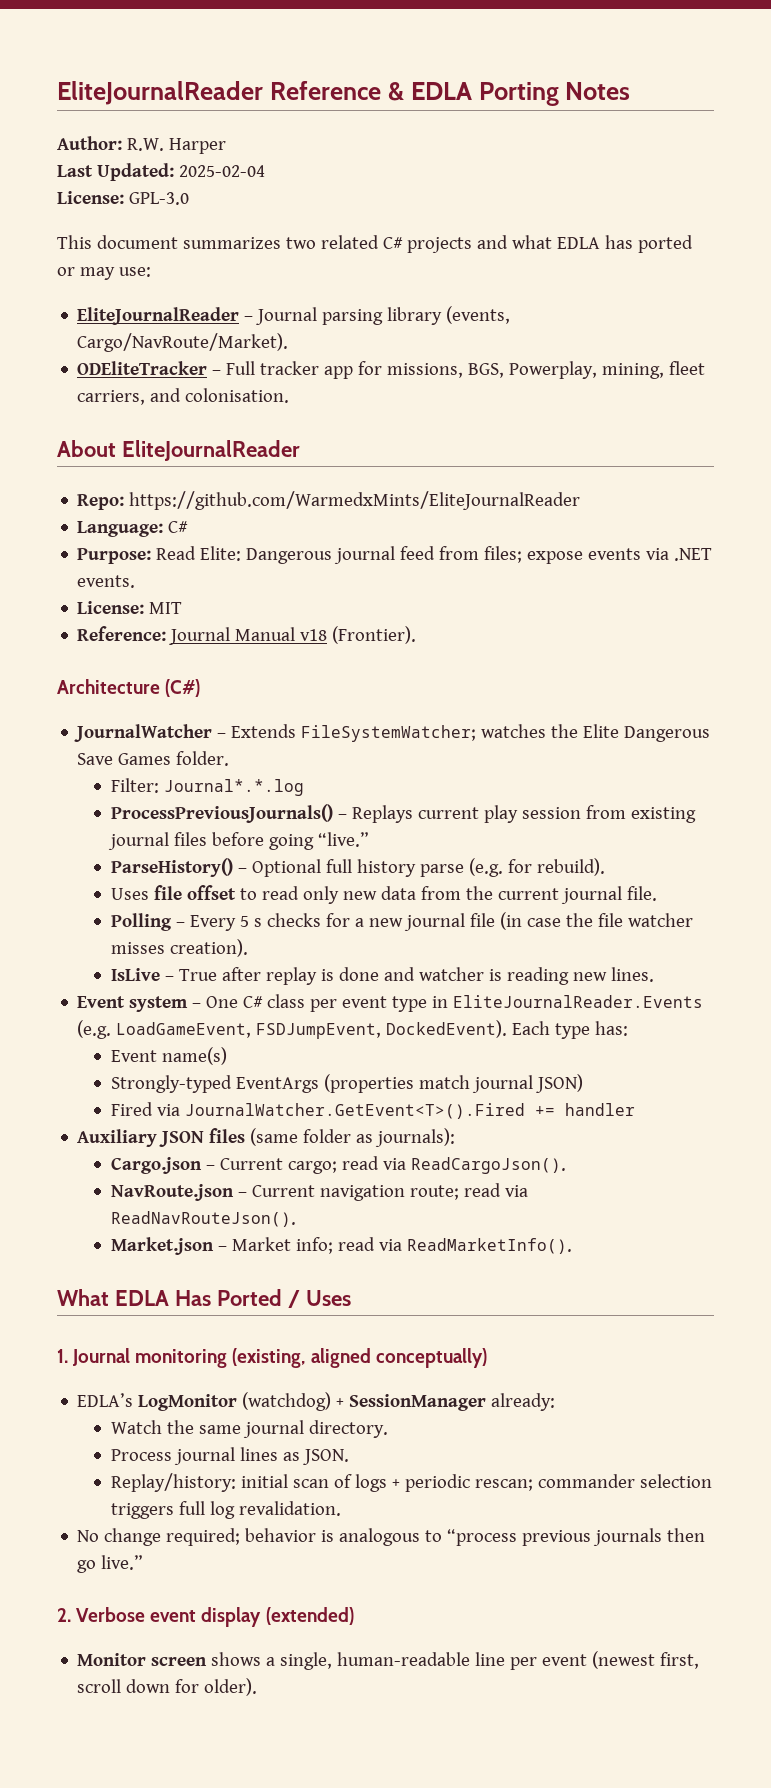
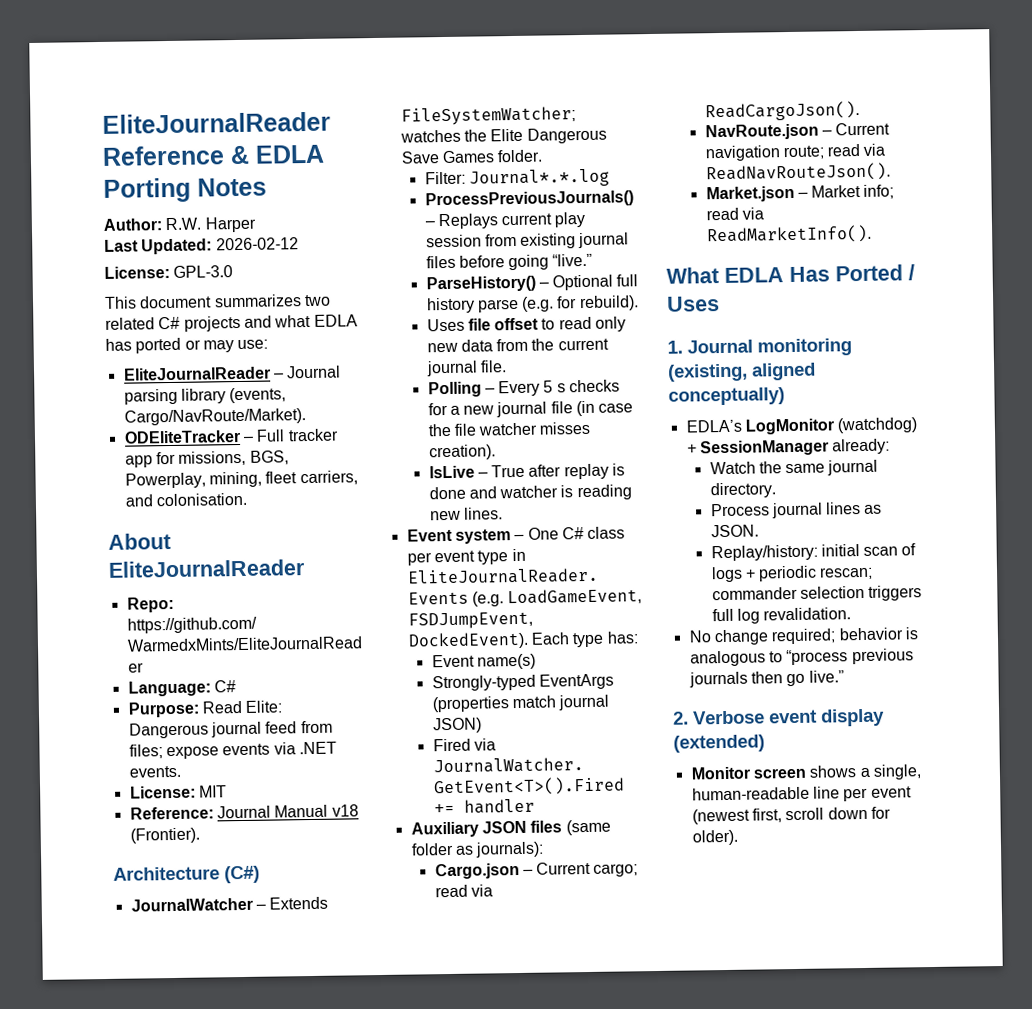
- Last Updated: 2025-02-04
+ Last Updated: 2026-02-12

